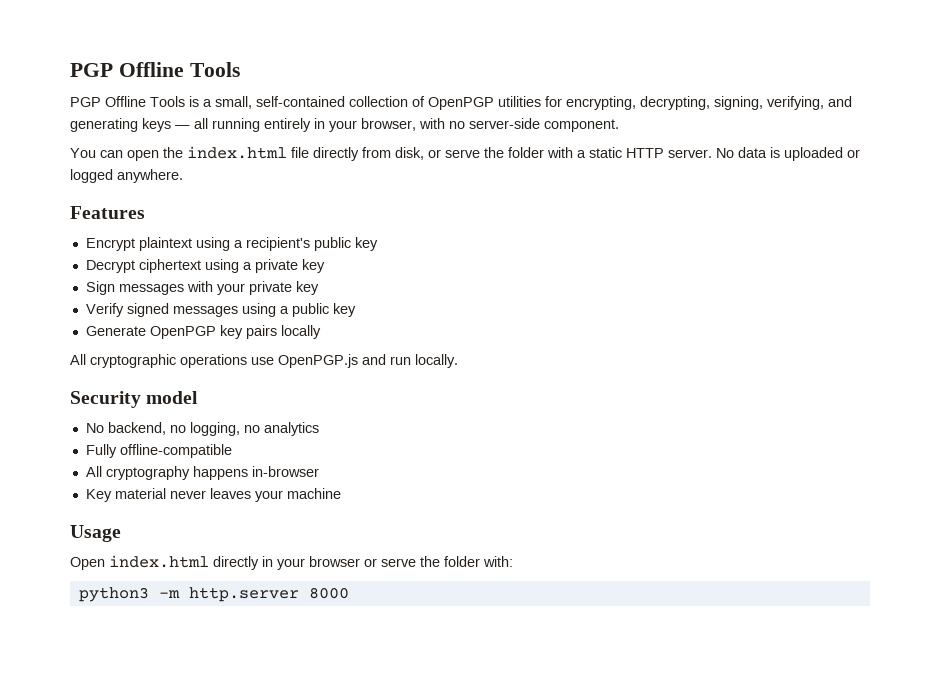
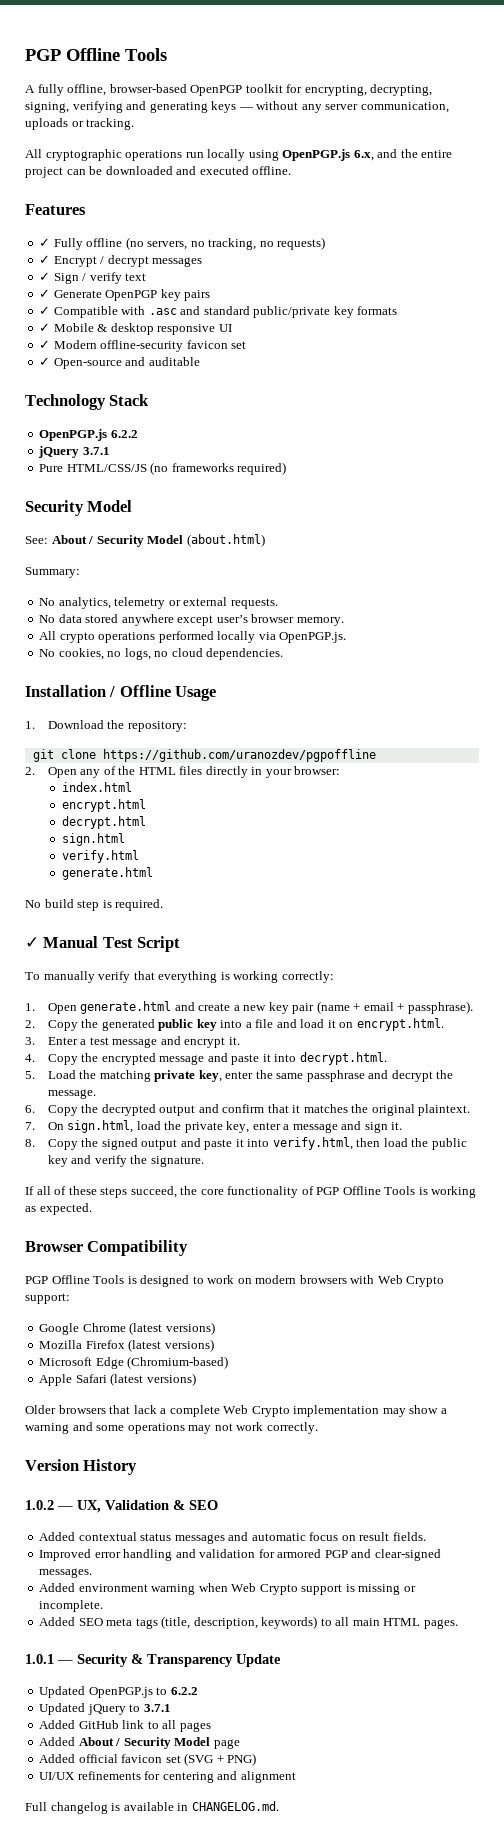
- PGP Offline Tools is a small, self-contained collection of OpenPGP utilities for encrypting, decrypting, signing, verifying, and generating keys — all running entirely in your browser, with no server-side component.
- You can open the index.html file directly from disk, or serve the folder with a static HTTP server. No data is uploaded or logged anywhere.
+ A fully offline, browser-based OpenPGP toolkit for encrypting, decrypting, signing, verifying and generating keys — without any server communication, uploads or tracking.
+ All cryptographic operations run locally using OpenPGP.js 6.x, and the entire project can be downloaded and executed offline.
  Features
- Encrypt plaintext using a recipient's public key
- Decrypt ciphertext using a private key
- Sign messages with your private key
- Verify signed messages using a public key
- Generate OpenPGP key pairs locally
- All cryptographic operations use OpenPGP.js and run locally.
- Security model
- No backend, no logging, no analytics
- Fully offline-compatible
- All cryptography happens in-browser
- Key material never leaves your machine
- Usage
- Open index.html directly in your browser or serve the folder with:
- python3 -m http.server 8000
+ ✓ Fully offline (no servers, no tracking, no requests)
+ ✓ Encrypt / decrypt messages
+ ✓ Sign / verify text
+ ✓ Generate OpenPGP key pairs
+ ✓ Compatible with .asc and standard public/private key formats
+ ✓ Mobile & desktop responsive UI
+ ✓ Modern offline-security favicon set
+ ✓ Open-source and auditable
+ Technology Stack
+ OpenPGP.js 6.2.2
+ jQuery 3.7.1
+ Pure HTML/CSS/JS (no frameworks required)
+ Security Model
+ See: About / Security Model (about.html)
+ Summary:
+ No analytics, telemetry or external requests.
+ No data stored anywhere except user’s browser memory.
+ All crypto operations performed locally via OpenPGP.js.
+ No cookies, no logs, no cloud dependencies.
+ Installation / Offline Usage
+ 1. Download the repository:
+ git clone https://github.com/uranozdev/pgpoffline
+ 2. Open any of the HTML files directly in your browser:
+ index.html
+ encrypt.html
+ decrypt.html
+ sign.html
+ verify.html
+ generate.html
+ No build step is required.
+ ✓ Manual Test Script
+ To manually verify that everything is working correctly:
+ 1. Open generate.html and create a new key pair (name + email + passphrase).
+ 2. Copy the generated public key into a file and load it on encrypt.html.
+ 3. Enter a test message and encrypt it.
+ 4. Copy the encrypted message and paste it into decrypt.html.
+ 5. Load the matching private key, enter the same passphrase and decrypt the message.
+ 6. Copy the decrypted output and confirm that it matches the original plaintext.
+ 7. On sign.html, load the private key, enter a message and sign it.
+ 8. Copy the signed output and paste it into verify.html, then load the public key and verify the signature.
+ If all of these steps succeed, the core functionality of PGP Offline Tools is working as expected.
+ Browser Compatibility
+ PGP Offline Tools is designed to work on modern browsers with Web Crypto support:
+ Google Chrome (latest versions)
+ Mozilla Firefox (latest versions)
+ Microsoft Edge (Chromium-based)
+ Apple Safari (latest versions)
+ Older browsers that lack a complete Web Crypto implementation may show a warning and some operations may not work correctly.
+ Version History
+ 1.0.2 — UX, Validation & SEO
+ Added contextual status messages and automatic focus on result fields.
+ Improved error handling and validation for armored PGP and clear-signed messages.
+ Added environment warning when Web Crypto support is missing or incomplete.
+ Added SEO meta tags (title, description, keywords) to all main HTML pages.
+ 1.0.1 — Security & Transparency Update
+ Updated OpenPGP.js to 6.2.2
+ Updated jQuery to 3.7.1
+ Added GitHub link to all pages
+ Added About / Security Model page
+ Added official favicon set (SVG + PNG)
+ UI/UX refinements for centering and alignment
+ Full changelog is available in CHANGELOG.md.

